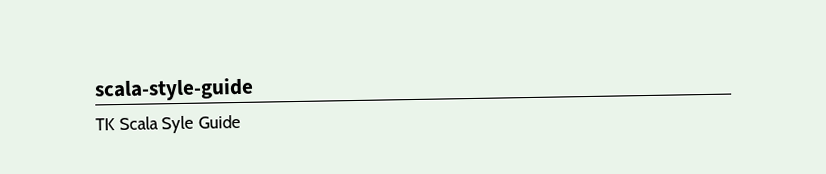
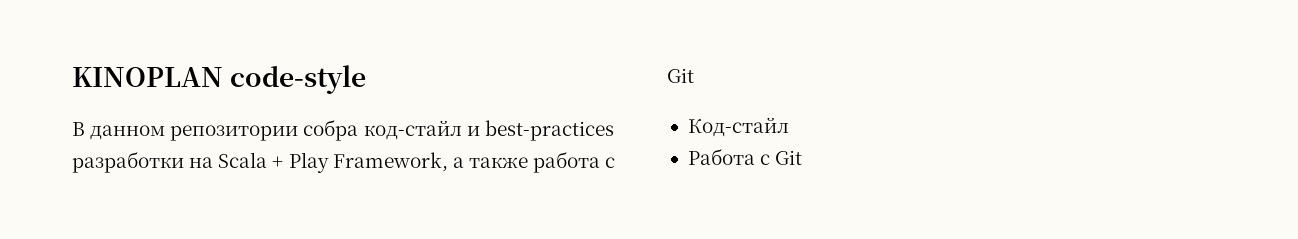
- scala-style-guide
- TK Scala Syle Guide
+ KINOPLAN code-style
+ В данном репозитории собра код-стайл и best-practices разработки на Scala + Play Framework, а также работа с Git
+ Код-стайл
+ Работа с Git

